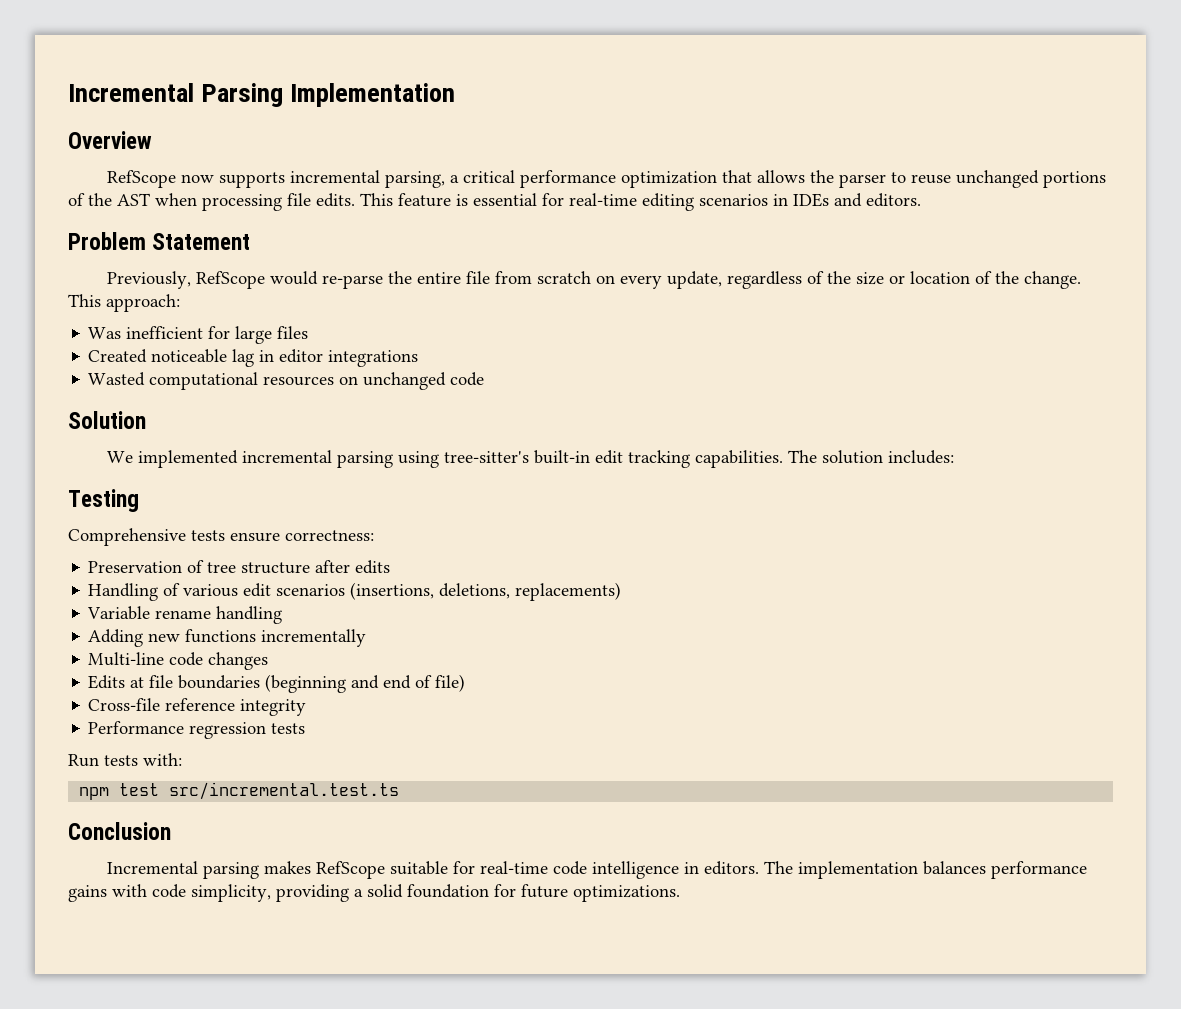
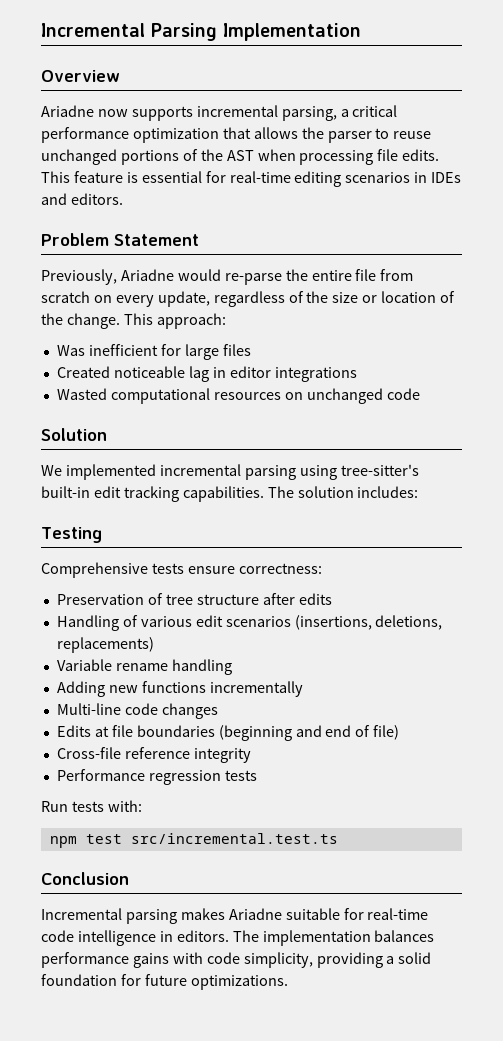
- RefScope now supports incremental parsing, a critical performance optimization that allows the parser to reuse unchanged portions of the AST when processing file edits.
+ Ariadne now supports incremental parsing, a critical performance optimization that allows the parser to reuse unchanged portions of the AST when processing file edits.
- Previously, RefScope would re-parse the entire file from scratch on every update, regardless of the size or location of the change.
+ Previously, Ariadne would re-parse the entire file from scratch on every update, regardless of the size or location of the change.
- Incremental parsing makes RefScope suitable for real-time code intelligence in editors.
+ Incremental parsing makes Ariadne suitable for real-time code intelligence in editors.

